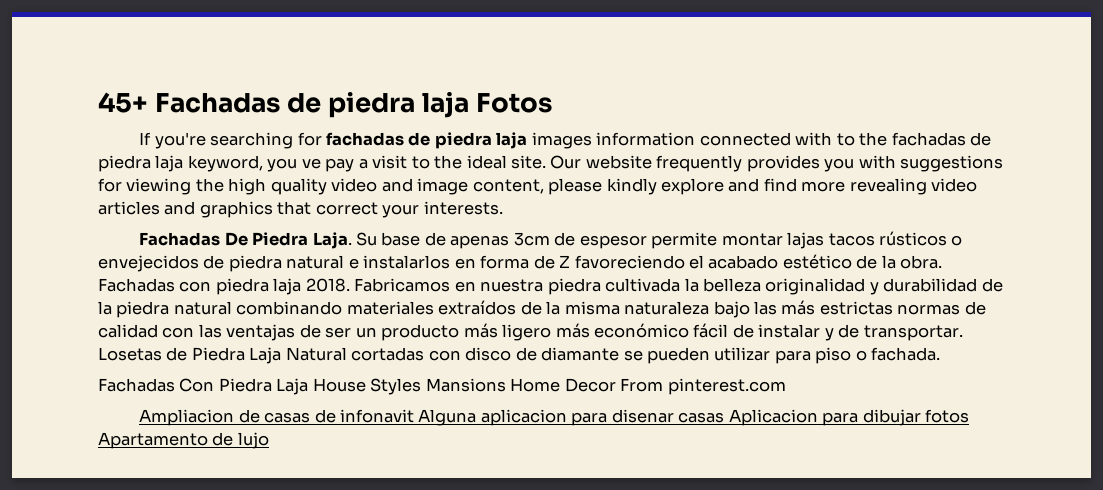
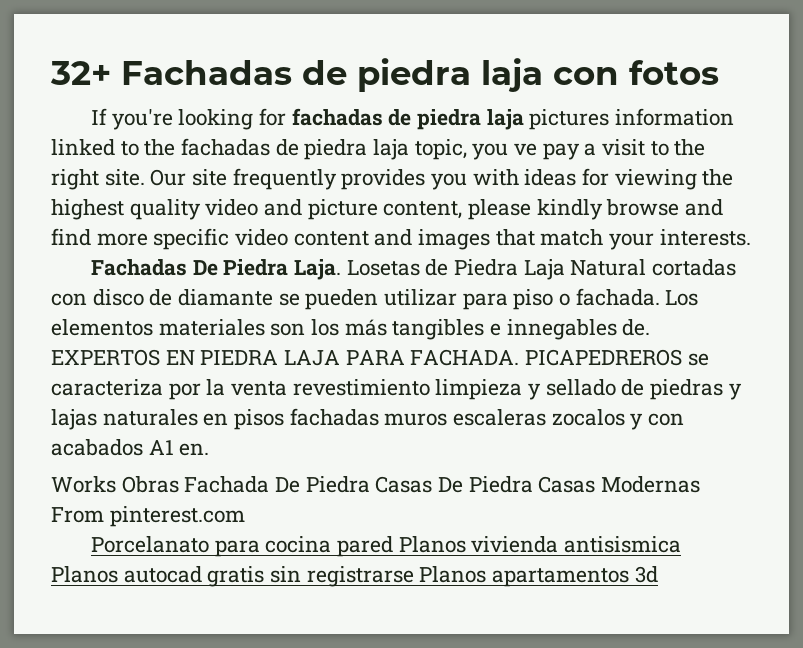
- 45+ Fachadas de piedra laja Fotos
+ 32+ Fachadas de piedra laja con fotos
- If you're searching for fachadas de piedra laja images information connected with to the fachadas de piedra laja keyword, you ve pay a visit to the ideal site.
+ If you're looking for fachadas de piedra laja pictures information linked to the fachadas de piedra laja topic, you ve pay a visit to the right site.
- Our website frequently provides you with suggestions for viewing the high quality video and image content, please kindly explore and find more revealing video articles and graphics that correct your interests.
+ Our site frequently provides you with ideas for viewing the highest quality video and picture content, please kindly browse and find more specific video content and images that match your interests.
- Su base de apenas 3cm de espesor permite montar lajas tacos rústicos o envejecidos de piedra natural e instalarlos en forma de Z favoreciendo el acabado estético de la obra. Fachadas con piedra laja 2018. Fabricamos en nuestra piedra cultivada la belleza originalidad y durabilidad de la piedra natural combinando materiales extraídos de la misma naturaleza bajo las más estrictas normas de calidad con las ventajas de ser un producto más ligero más económico fácil de instalar y de transportar.
- Losetas de Piedra Laja Natural cortadas con disco de diamante se pueden utilizar para piso o fachada.
- Fachadas Con Piedra Laja House Styles Mansions Home Decor From pinterest.com
- Ampliacion de casas de infonavit Alguna aplicacion para disenar casas Aplicacion para dibujar fotos Apartamento de lujo
+ Losetas de Piedra Laja Natural cortadas con disco de diamante se pueden utilizar para piso o fachada. Los elementos materiales son los más tangibles e innegables de. EXPERTOS EN PIEDRA LAJA PARA FACHADA. PICAPEDREROS se caracteriza por la venta revestimiento limpieza y sellado de piedras y lajas naturales en pisos fachadas muros escaleras zocalos y con acabados A1 en.
+ Works Obras Fachada De Piedra Casas De Piedra Casas Modernas From pinterest.com
+ Porcelanato para cocina pared Planos vivienda antisismica Planos autocad gratis sin registrarse Planos apartamentos 3d

